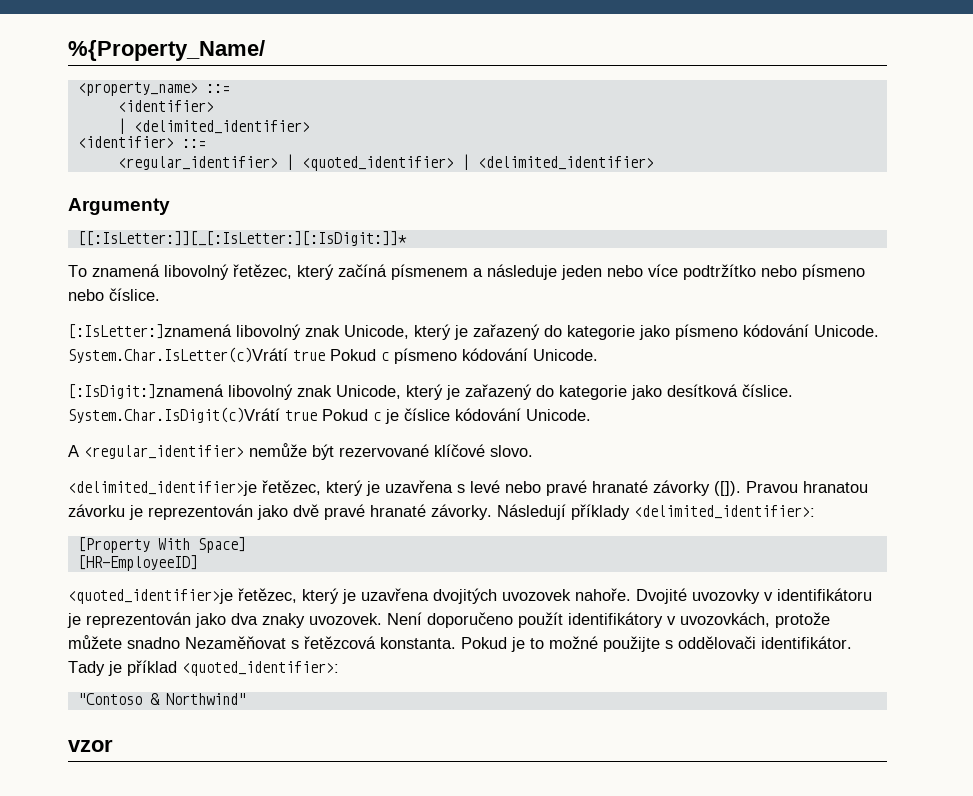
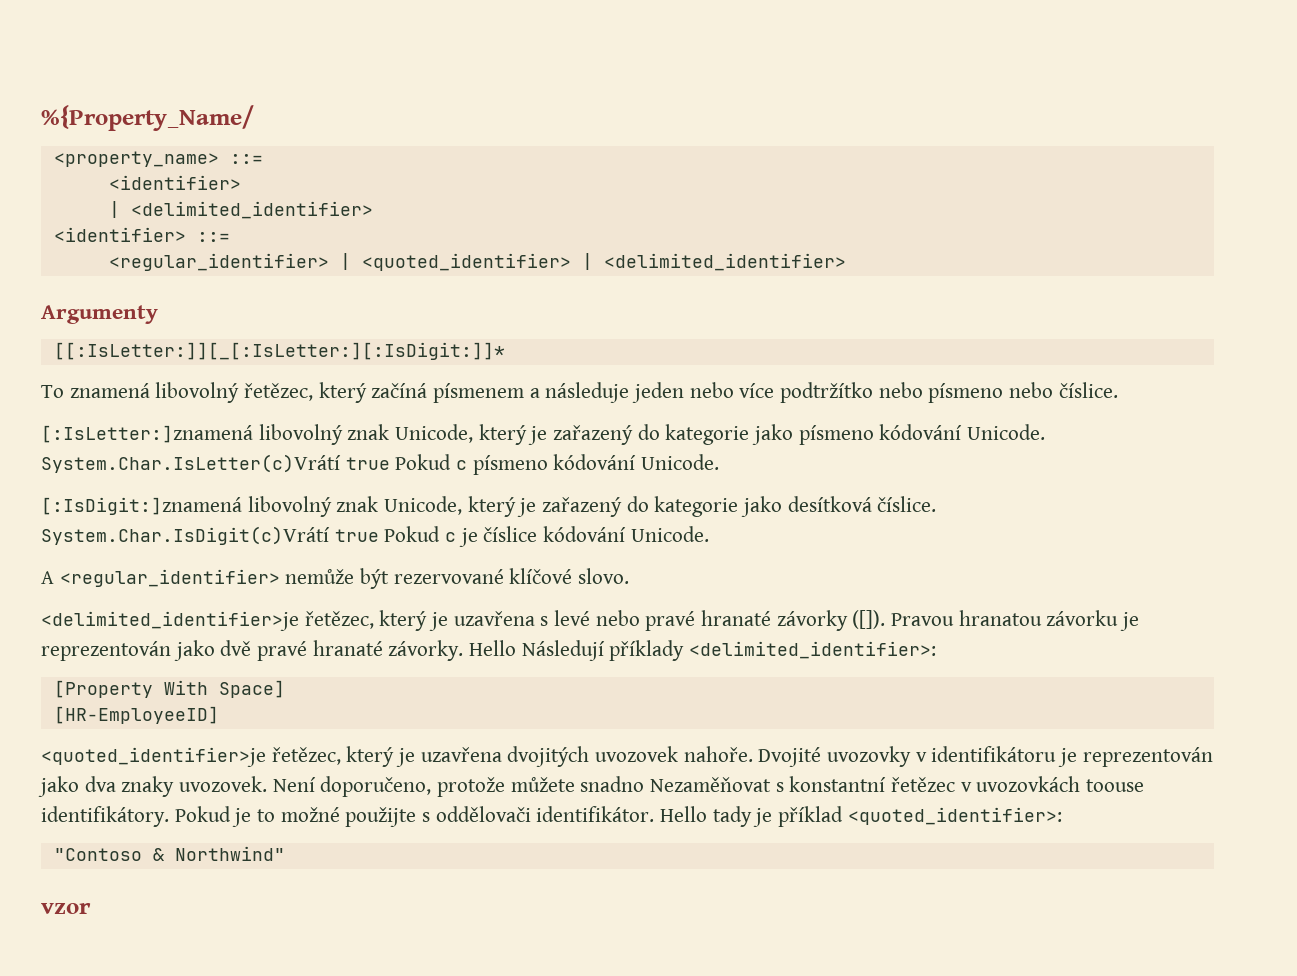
- Následují příklady <delimited_identifier>:
+ Hello Následují příklady <delimited_identifier>:
- Není doporučeno použít identifikátory v uvozovkách, protože můžete snadno Nezaměňovat s řetězcová konstanta.
+ Není doporučeno, protože můžete snadno Nezaměňovat s konstantní řetězec v uvozovkách toouse identifikátory.
- Tady je příklad <quoted_identifier>:
+ Hello tady je příklad <quoted_identifier>:

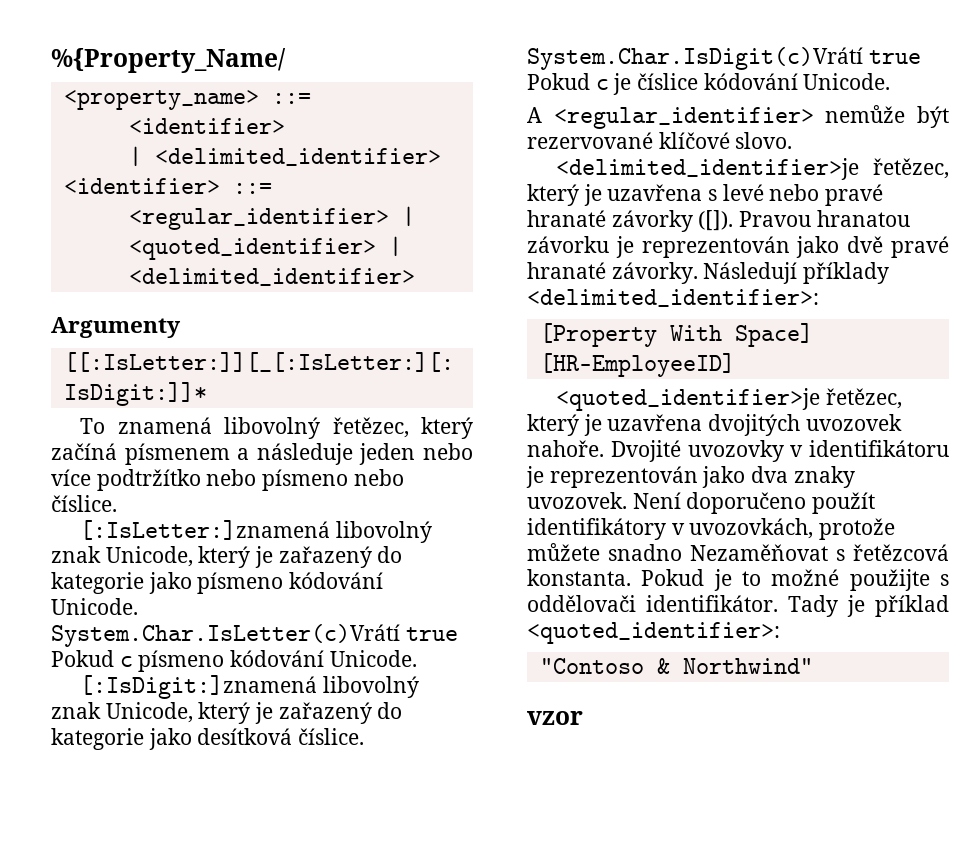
- Hello Následují příklady <delimited_identifier>:
+ Následují příklady <delimited_identifier>:
- Není doporučeno, protože můžete snadno Nezaměňovat s konstantní řetězec v uvozovkách toouse identifikátory.
+ Není doporučeno použít identifikátory v uvozovkách, protože můžete snadno Nezaměňovat s řetězcová konstanta.
- Hello tady je příklad <quoted_identifier>:
+ Tady je příklad <quoted_identifier>:

